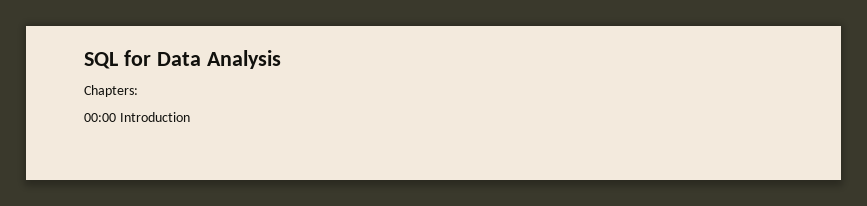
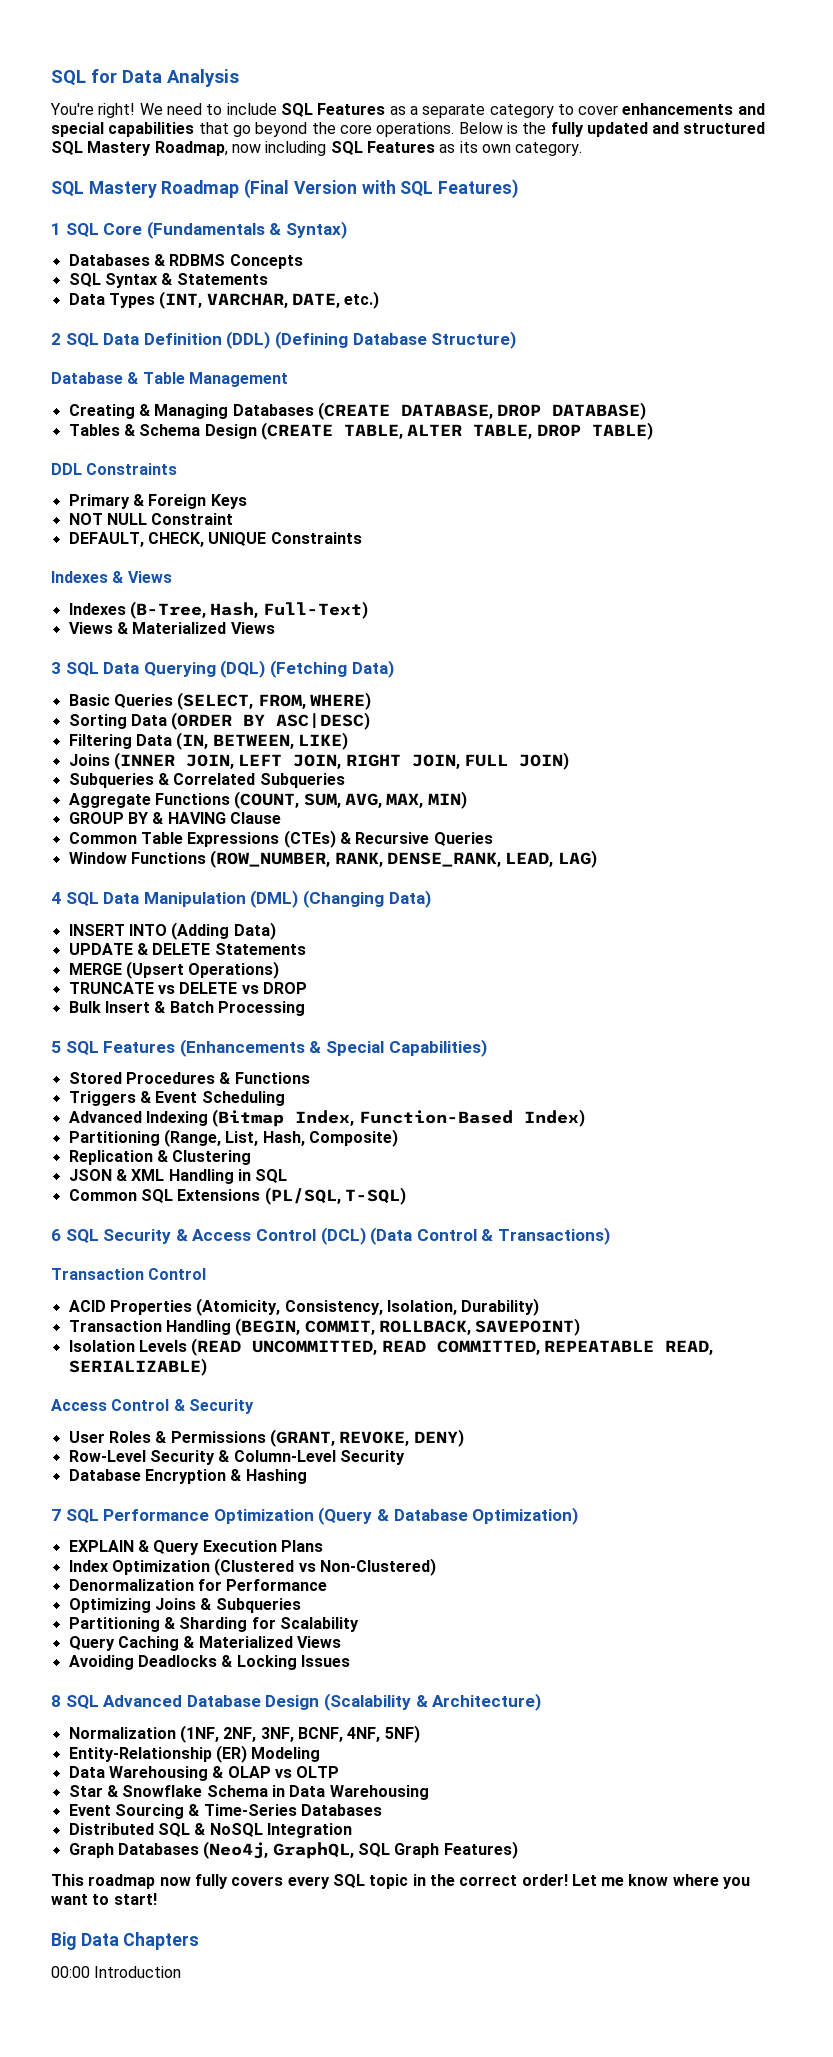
- Chapters:
+ You're right! We need to include SQL Features as a separate category to cover enhancements and special capabilities that go beyond the core operations. Below is the fully updated and structured SQL Mastery Roadmap, now including SQL Features as its own category.
+ SQL Mastery Roadmap (Final Version with SQL Features)
+ 1 SQL Core (Fundamentals & Syntax)
+ Databases & RDBMS Concepts
+ SQL Syntax & Statements
+ Data Types (INT, VARCHAR, DATE, etc.)
+ 2 SQL Data Definition (DDL) (Defining Database Structure)
+ Database & Table Management
+ Creating & Managing Databases (CREATE DATABASE, DROP DATABASE)
+ Tables & Schema Design (CREATE TABLE, ALTER TABLE, DROP TABLE)
+ DDL Constraints
+ Primary & Foreign Keys
+ NOT NULL Constraint
+ DEFAULT, CHECK, UNIQUE Constraints
+ Indexes & Views
+ Indexes (B-Tree, Hash, Full-Text)
+ Views & Materialized Views
+ 3 SQL Data Querying (DQL) (Fetching Data)
+ Basic Queries (SELECT, FROM, WHERE)
+ Sorting Data (ORDER BY ASC|DESC)
+ Filtering Data (IN, BETWEEN, LIKE)
+ Joins (INNER JOIN, LEFT JOIN, RIGHT JOIN, FULL JOIN)
+ Subqueries & Correlated Subqueries
+ Aggregate Functions (COUNT, SUM, AVG, MAX, MIN)
+ GROUP BY & HAVING Clause
+ Common Table Expressions (CTEs) & Recursive Queries
+ Window Functions (ROW_NUMBER, RANK, DENSE_RANK, LEAD, LAG)
+ 4 SQL Data Manipulation (DML) (Changing Data)
+ INSERT INTO (Adding Data)
+ UPDATE & DELETE Statements
+ MERGE (Upsert Operations)
+ TRUNCATE vs DELETE vs DROP
+ Bulk Insert & Batch Processing
+ 5 SQL Features (Enhancements & Special Capabilities)
+ Stored Procedures & Functions
+ Triggers & Event Scheduling
+ Advanced Indexing (Bitmap Index, Function-Based Index)
+ Partitioning (Range, List, Hash, Composite)
+ Replication & Clustering
+ JSON & XML Handling in SQL
+ Common SQL Extensions (PL/SQL, T-SQL)
+ 6 SQL Security & Access Control (DCL) (Data Control & Transactions)
+ Transaction Control
+ ACID Properties (Atomicity, Consistency, Isolation, Durability)
+ Transaction Handling (BEGIN, COMMIT, ROLLBACK, SAVEPOINT)
+ Isolation Levels (READ UNCOMMITTED, READ COMMITTED, REPEATABLE READ, SERIALIZABLE)
+ Access Control & Security
+ User Roles & Permissions (GRANT, REVOKE, DENY)
+ Row-Level Security & Column-Level Security
+ Database Encryption & Hashing
+ 7 SQL Performance Optimization (Query & Database Optimization)
+ EXPLAIN & Query Execution Plans
+ Index Optimization (Clustered vs Non-Clustered)
+ Denormalization for Performance
+ Optimizing Joins & Subqueries
+ Partitioning & Sharding for Scalability
+ Query Caching & Materialized Views
+ Avoiding Deadlocks & Locking Issues
+ 8 SQL Advanced Database Design (Scalability & Architecture)
+ Normalization (1NF, 2NF, 3NF, BCNF, 4NF, 5NF)
+ Entity-Relationship (ER) Modeling
+ Data Warehousing & OLAP vs OLTP
+ Star & Snowflake Schema in Data Warehousing
+ Event Sourcing & Time-Series Databases
+ Distributed SQL & NoSQL Integration
+ Graph Databases (Neo4j, GraphQL, SQL Graph Features)
+ This roadmap now fully covers every SQL topic in the correct order! Let me know where you want to start!
+ Big Data Chapters

